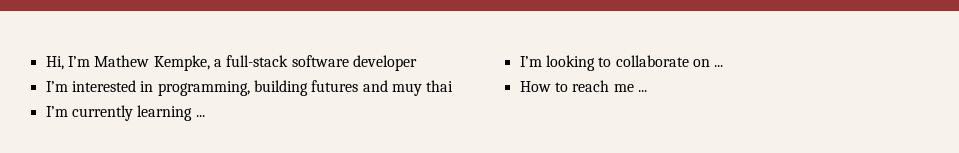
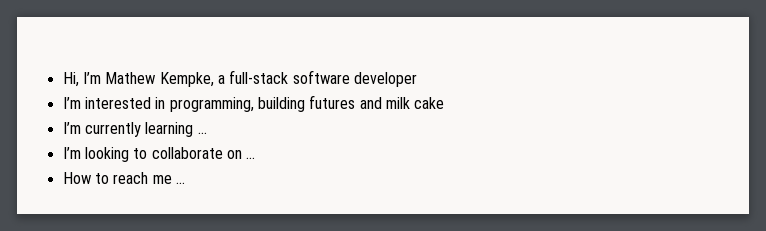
- I’m interested in programming, building futures and muy thai
+ I’m interested in programming, building futures and milk cake

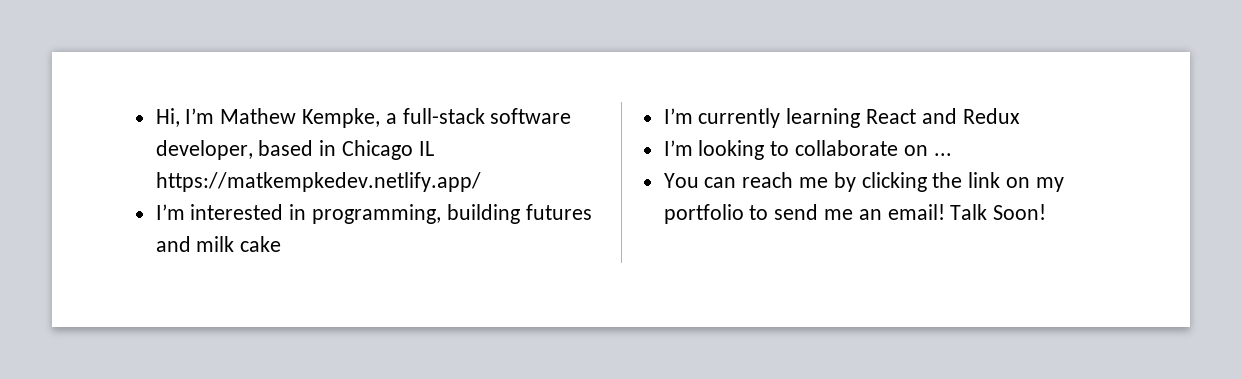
- Hi, I’m Mathew Kempke, a full-stack software developer
+ Hi, I’m Mathew Kempke, a full-stack software developer, based in Chicago IL https://matkempkedev.netlify.app/
- I’m currently learning ...
+ I’m currently learning React and Redux
- How to reach me ...
+ You can reach me by clicking the link on my portfolio to send me an email! Talk Soon!

